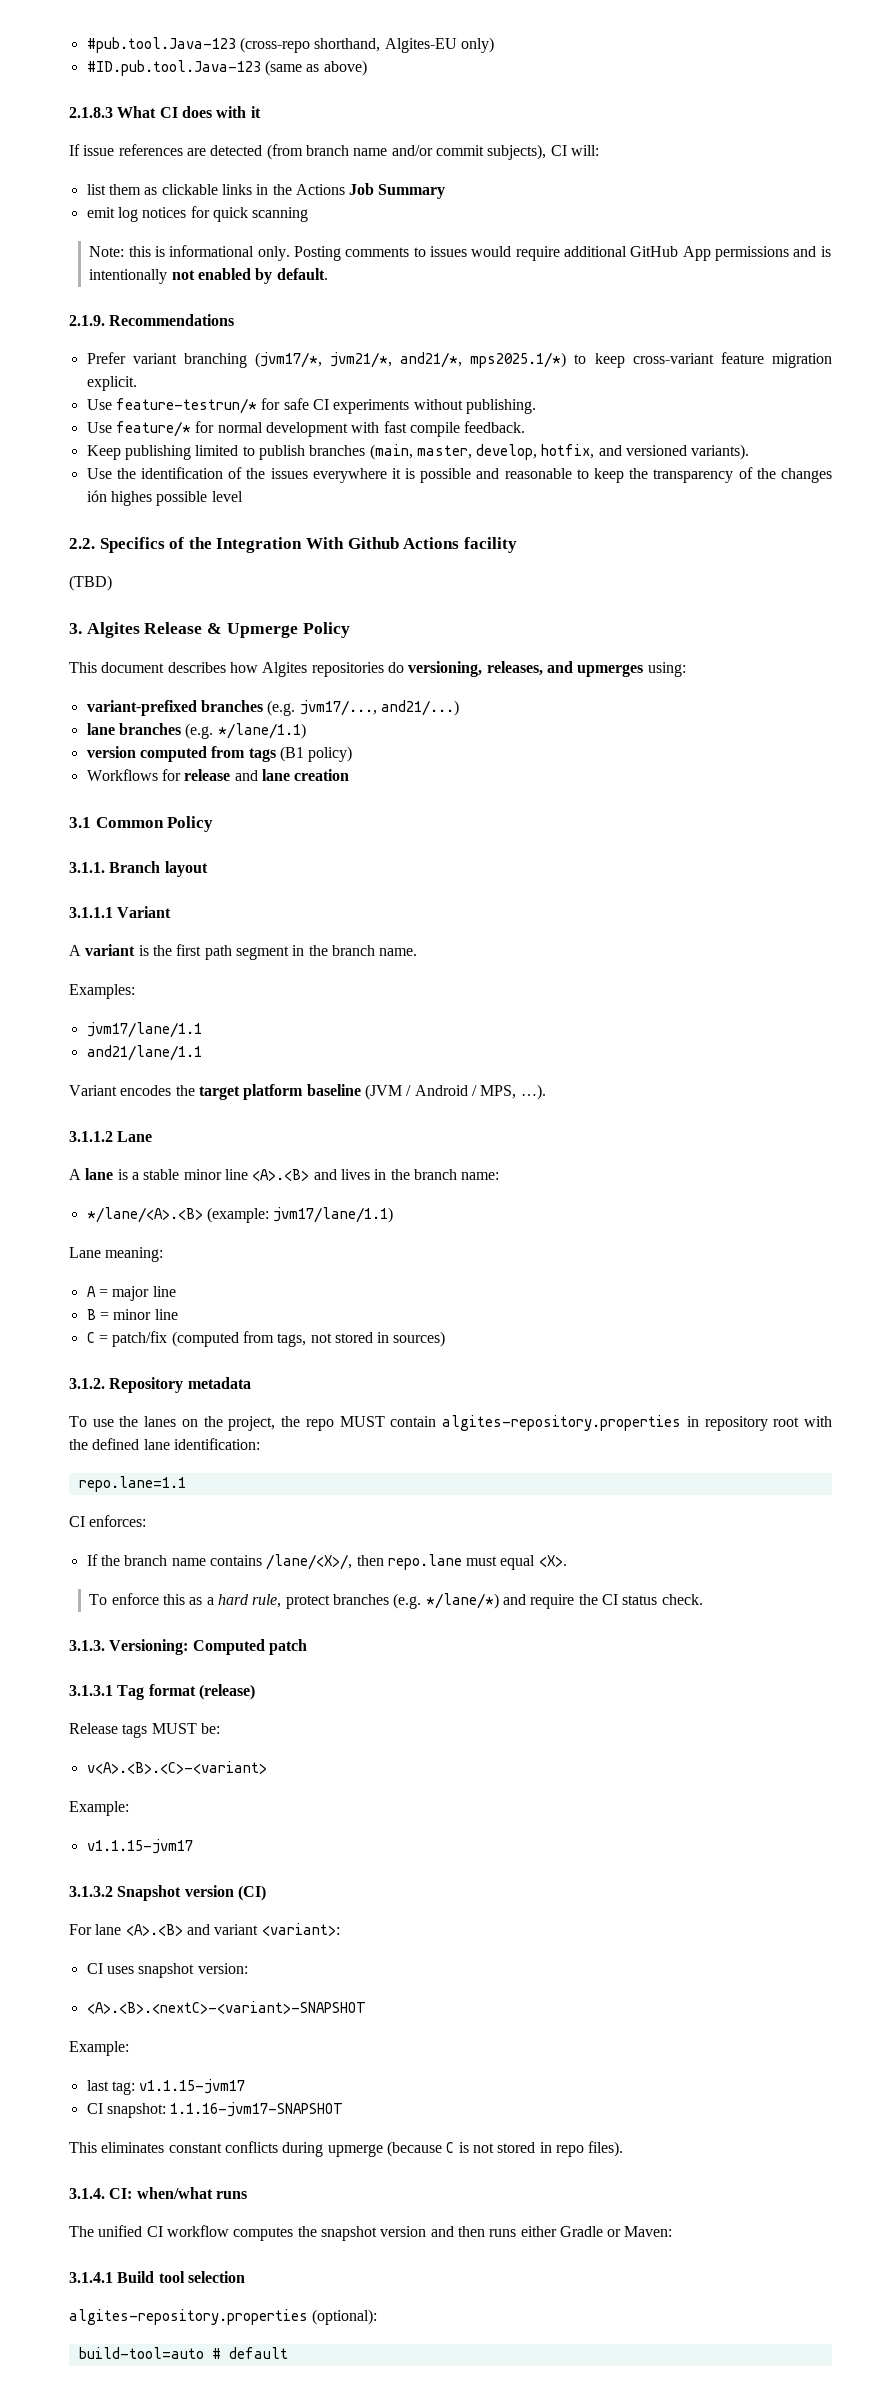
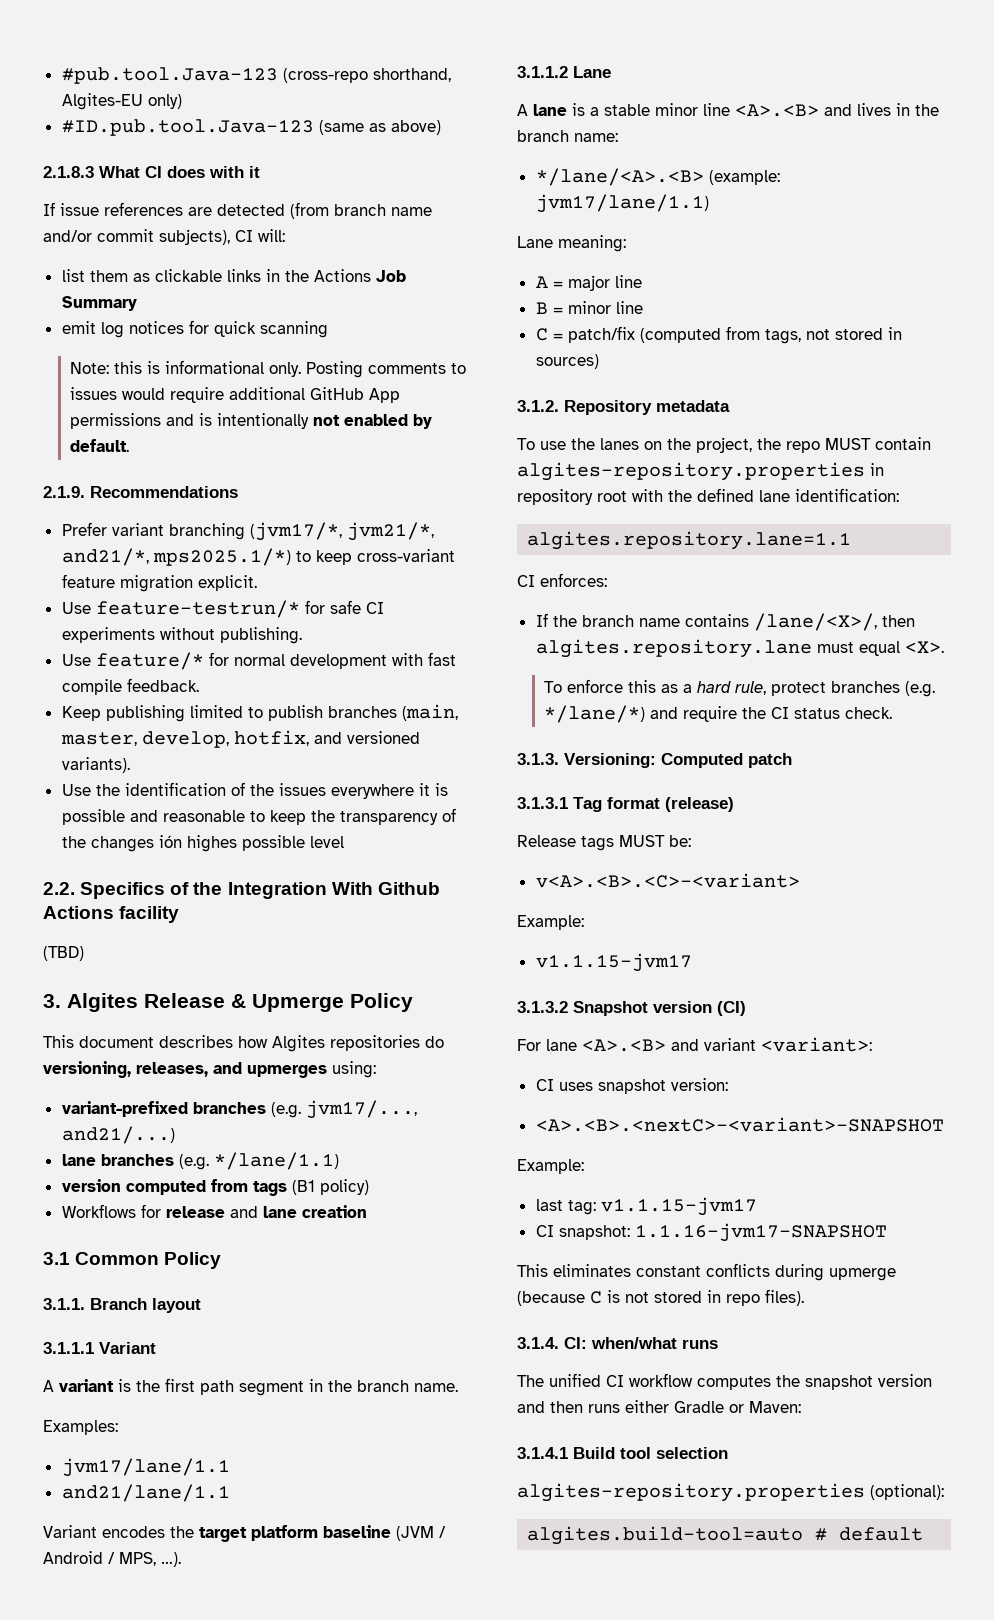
- repo.lane=1.1
+ algites.repository.lane=1.1
- If the branch name contains /lane/<X>/, then repo.lane must equal <X>.
+ If the branch name contains /lane/<X>/, then algites.repository.lane must equal <X>.
- build-tool=auto # default
+ algites.build-tool=auto # default

